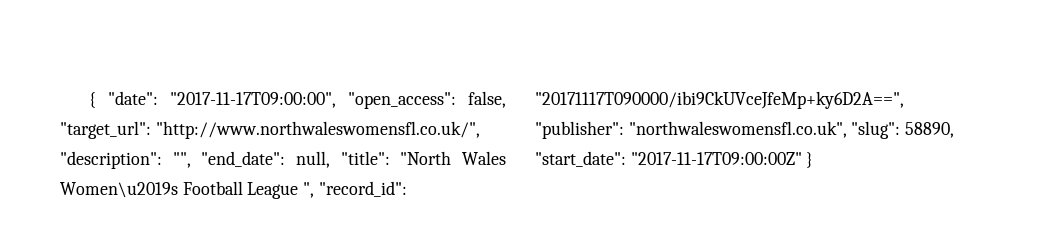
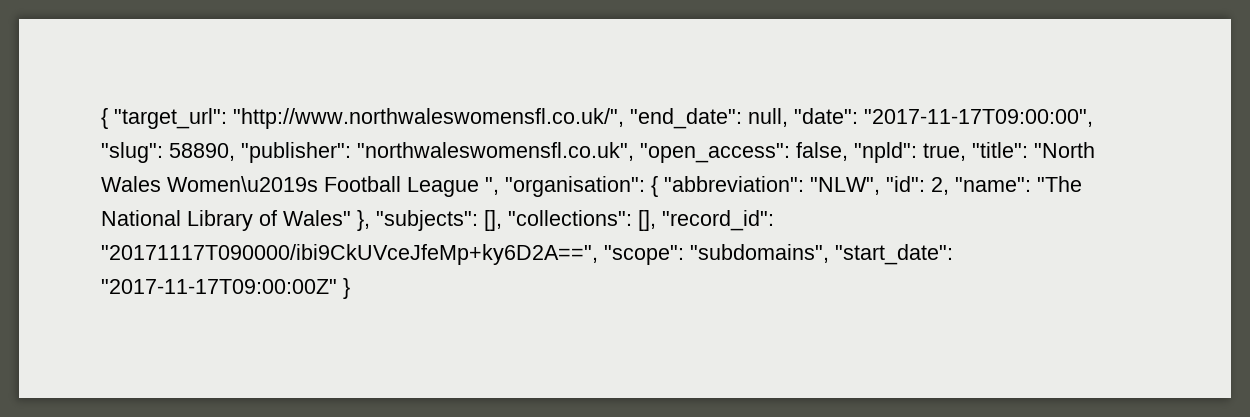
- { "date": "2017-11-17T09:00:00", "open_access": false, "target_url": "http://www.northwaleswomensfl.co.uk/", "description": "", "end_date": null, "title": "North Wales Women\u2019s Football League ", "record_id": "20171117T090000/ibi9CkUVceJfeMp+ky6D2A==", "publisher": "northwaleswomensfl.co.uk", "slug": 58890, "start_date": "2017-11-17T09:00:00Z" }
+ { "target_url": "http://www.northwaleswomensfl.co.uk/", "end_date": null, "date": "2017-11-17T09:00:00", "slug": 58890, "publisher": "northwaleswomensfl.co.uk", "open_access": false, "npld": true, "title": "North Wales Women\u2019s Football League ", "organisation": { "abbreviation": "NLW", "id": 2, "name": "The National Library of Wales" }, "subjects": [], "collections": [], "record_id": "20171117T090000/ibi9CkUVceJfeMp+ky6D2A==", "scope": "subdomains", "start_date": "2017-11-17T09:00:00Z" }

